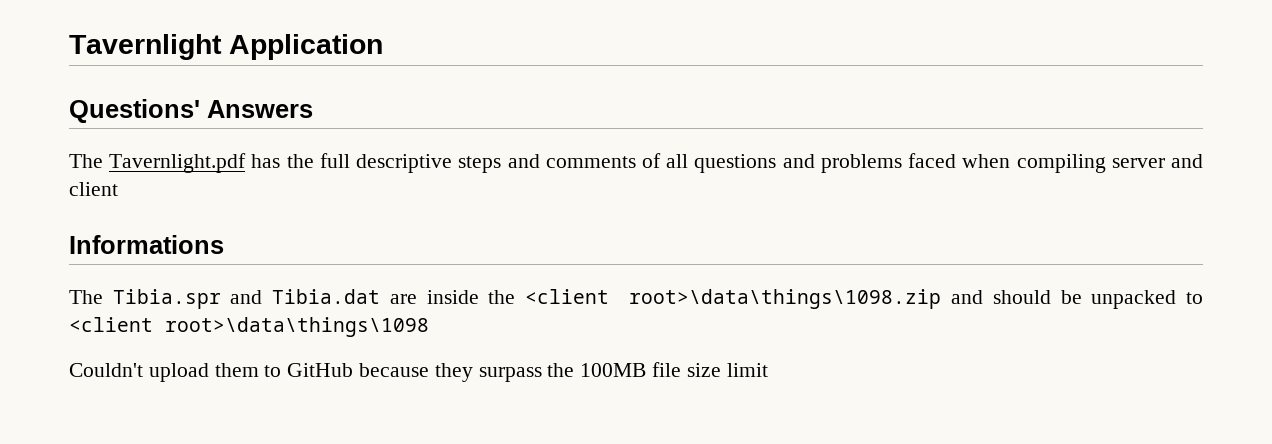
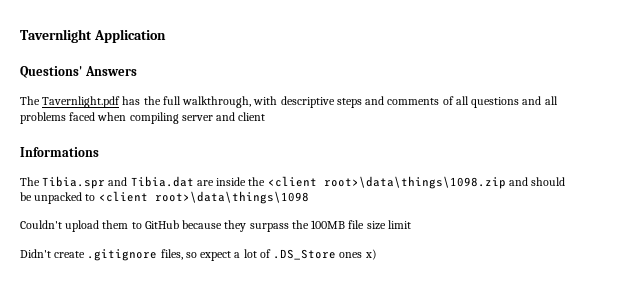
- The Tavernlight.pdf has the full descriptive steps and comments of all questions and problems faced when compiling server and client
+ The Tavernlight.pdf has the full walkthrough, with descriptive steps and comments of all questions and all problems faced when compiling server and client
+ Didn't create .gitignore files, so expect a lot of .DS_Store ones x)

